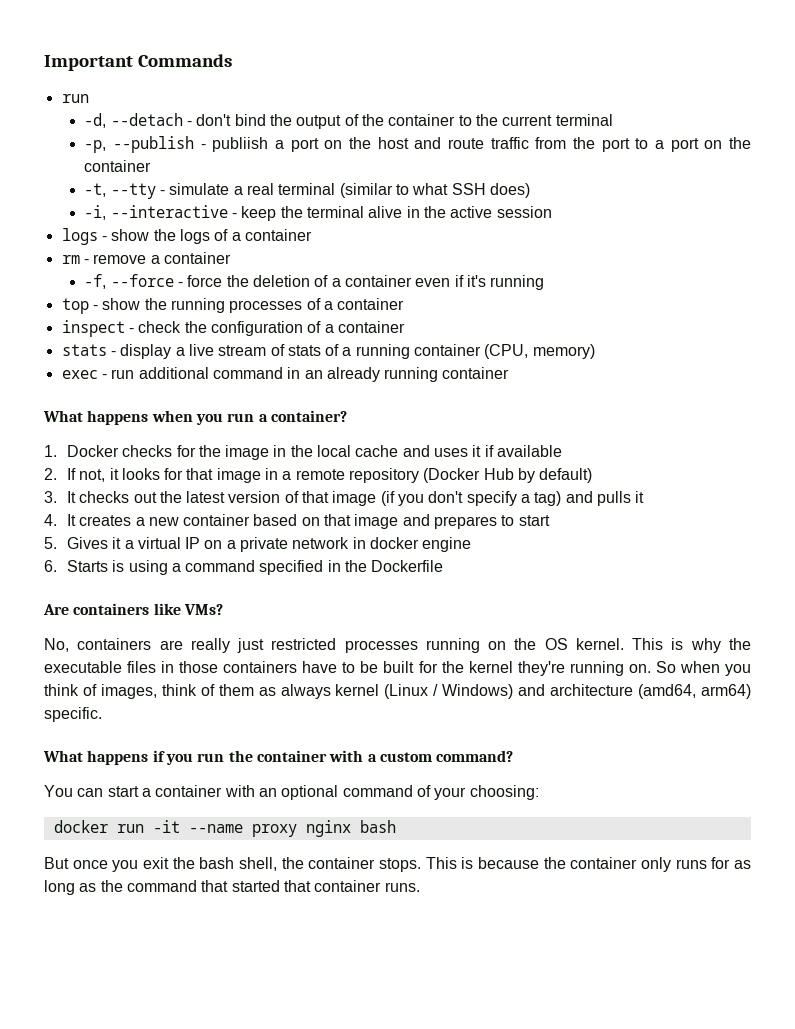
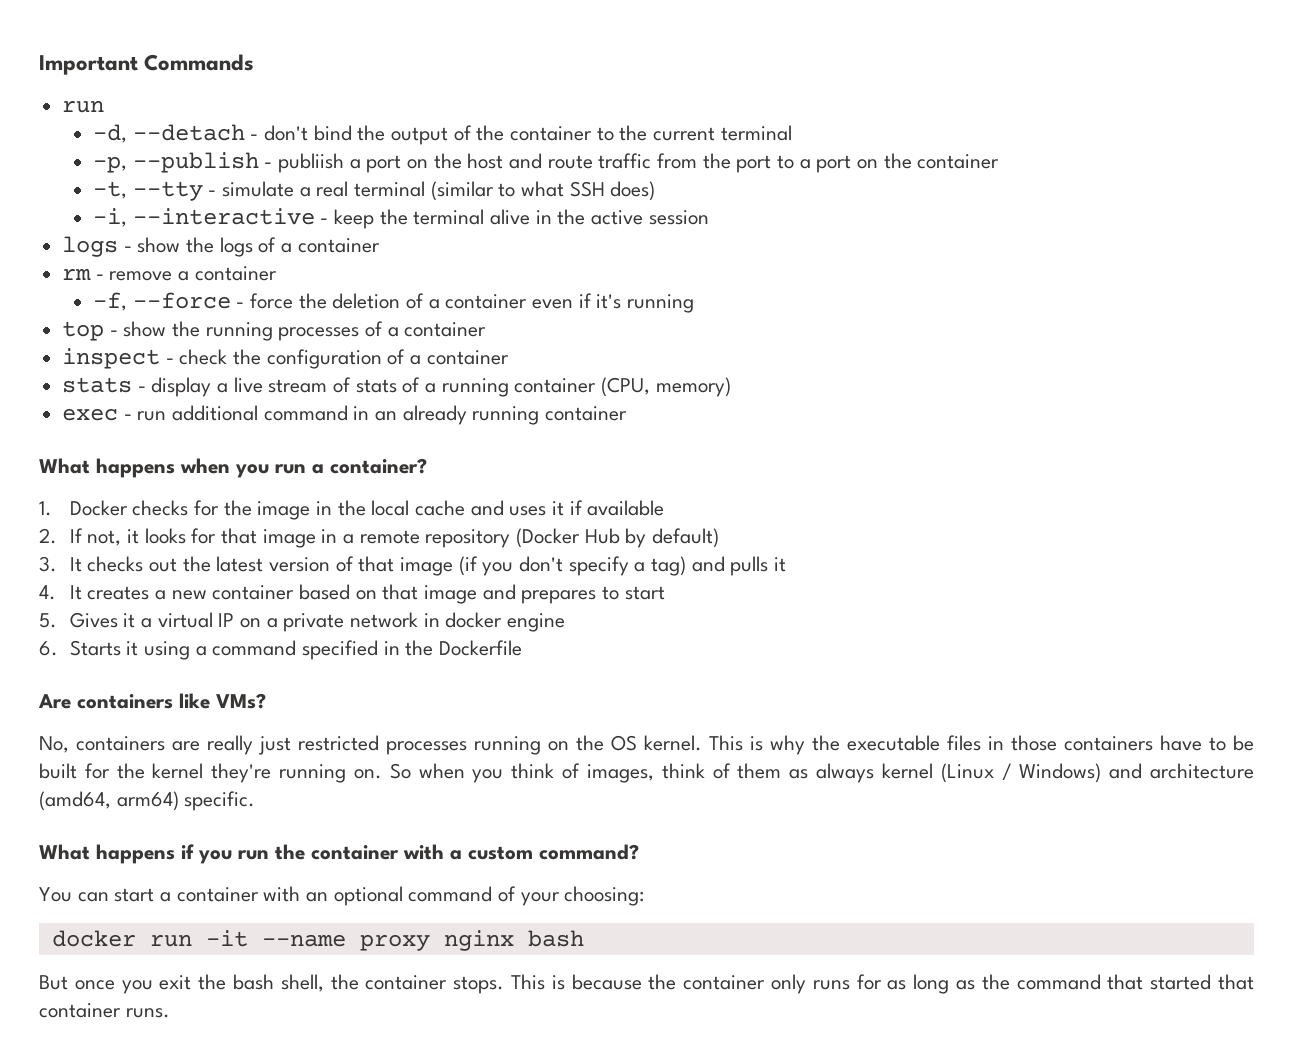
- 6. Starts is using a command specified in the Dockerfile
+ 6. Starts it using a command specified in the Dockerfile

